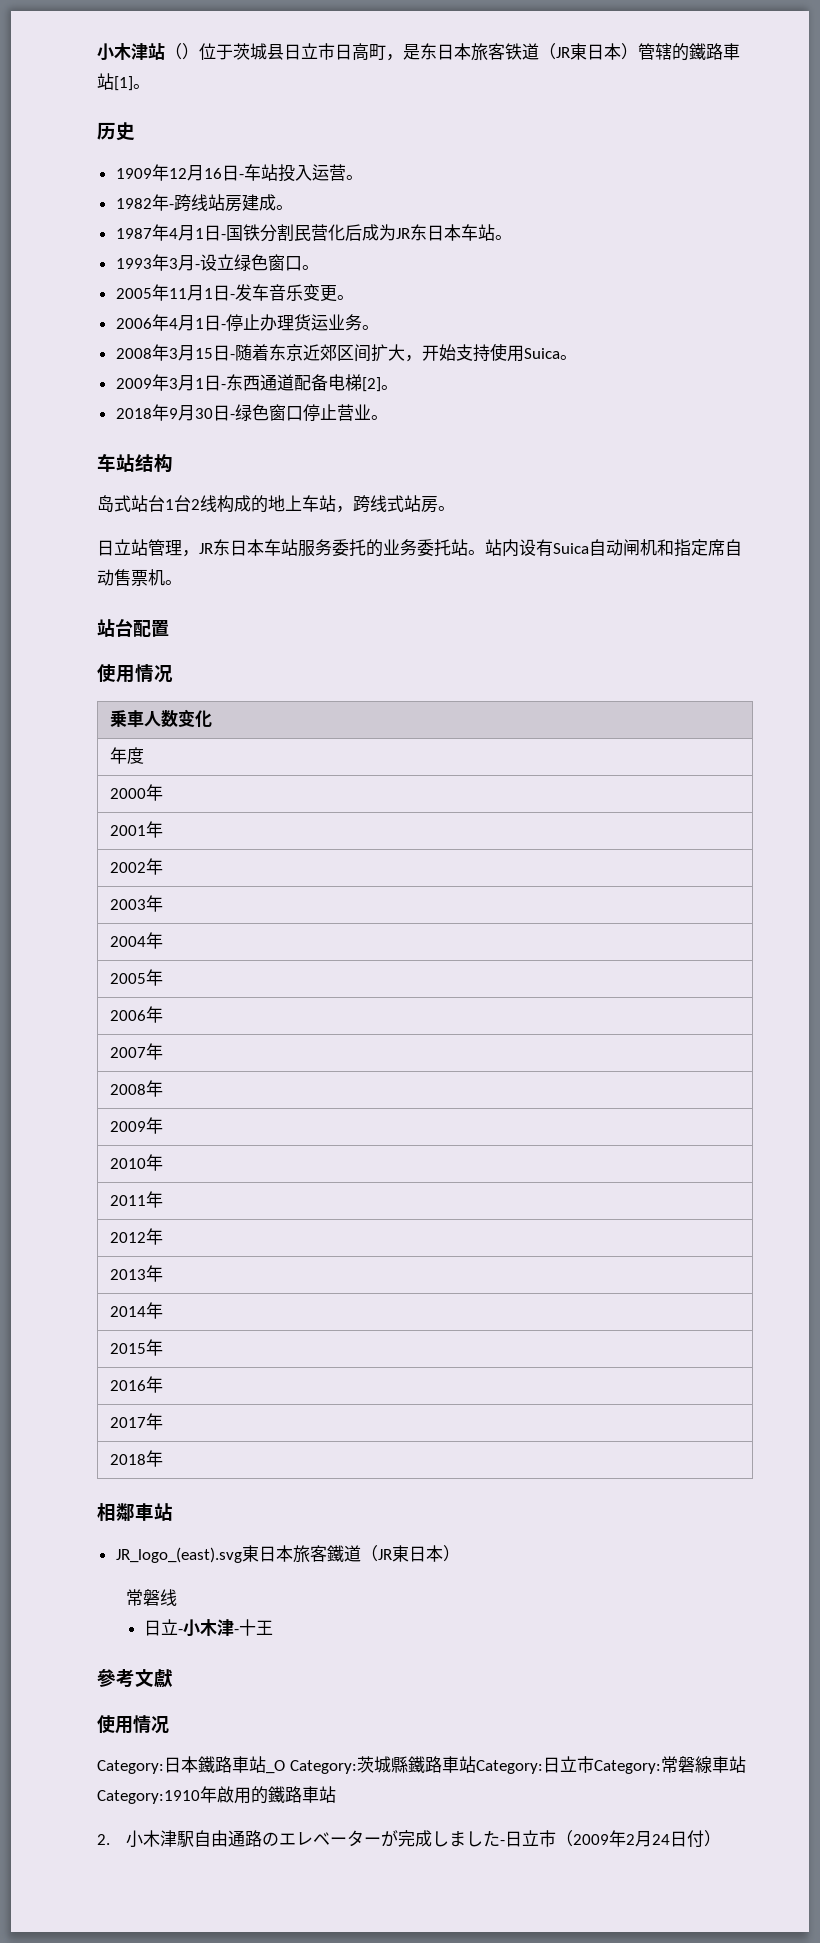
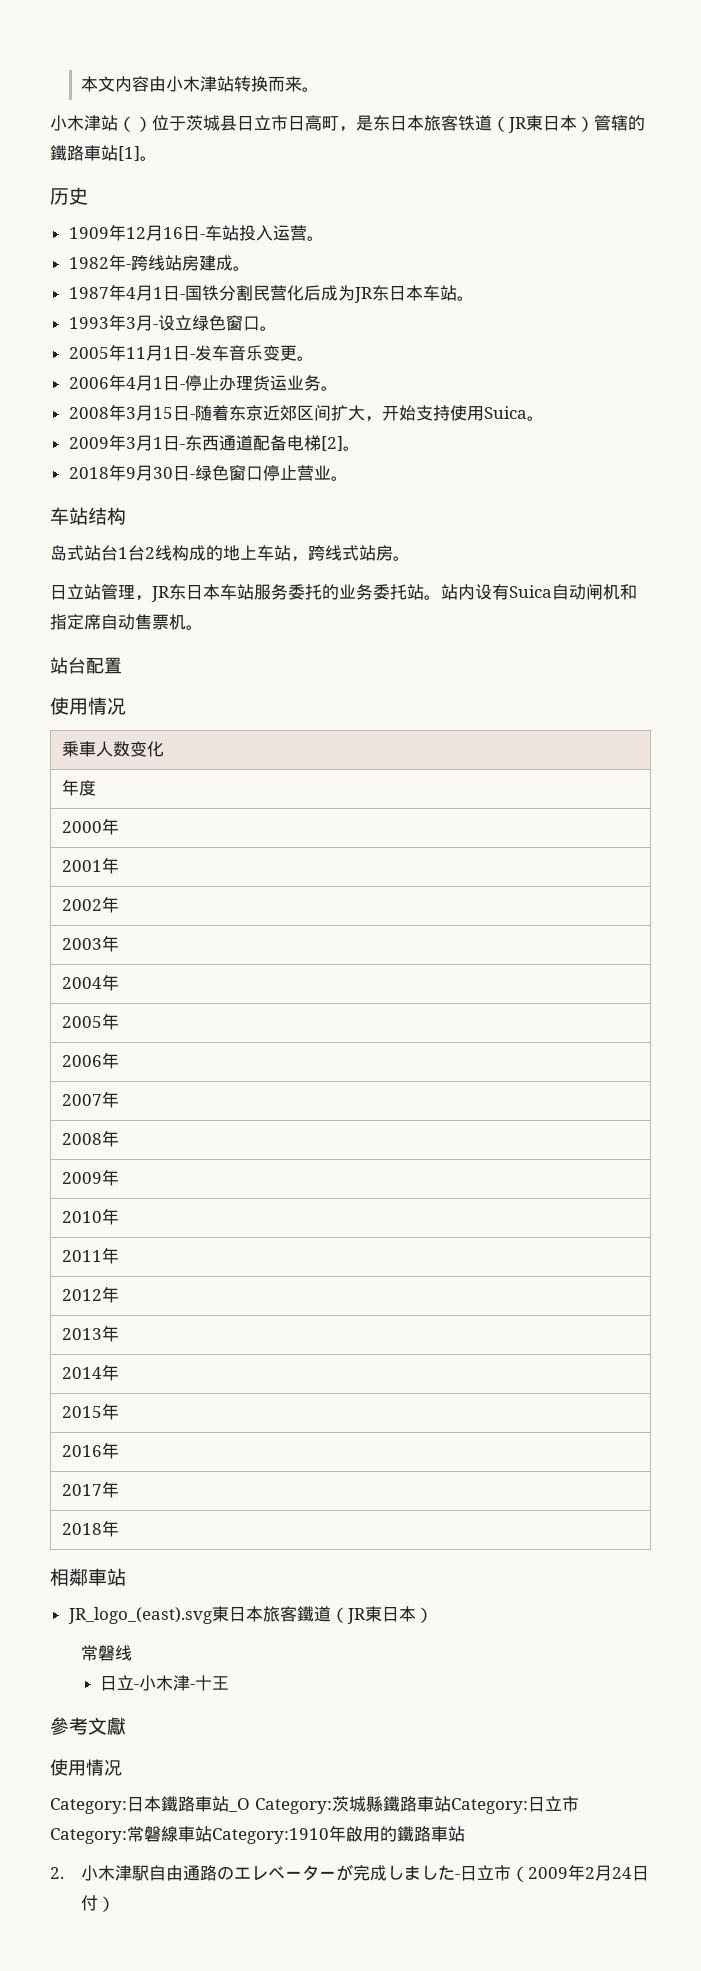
+ 本文内容由小木津站转换而来。

